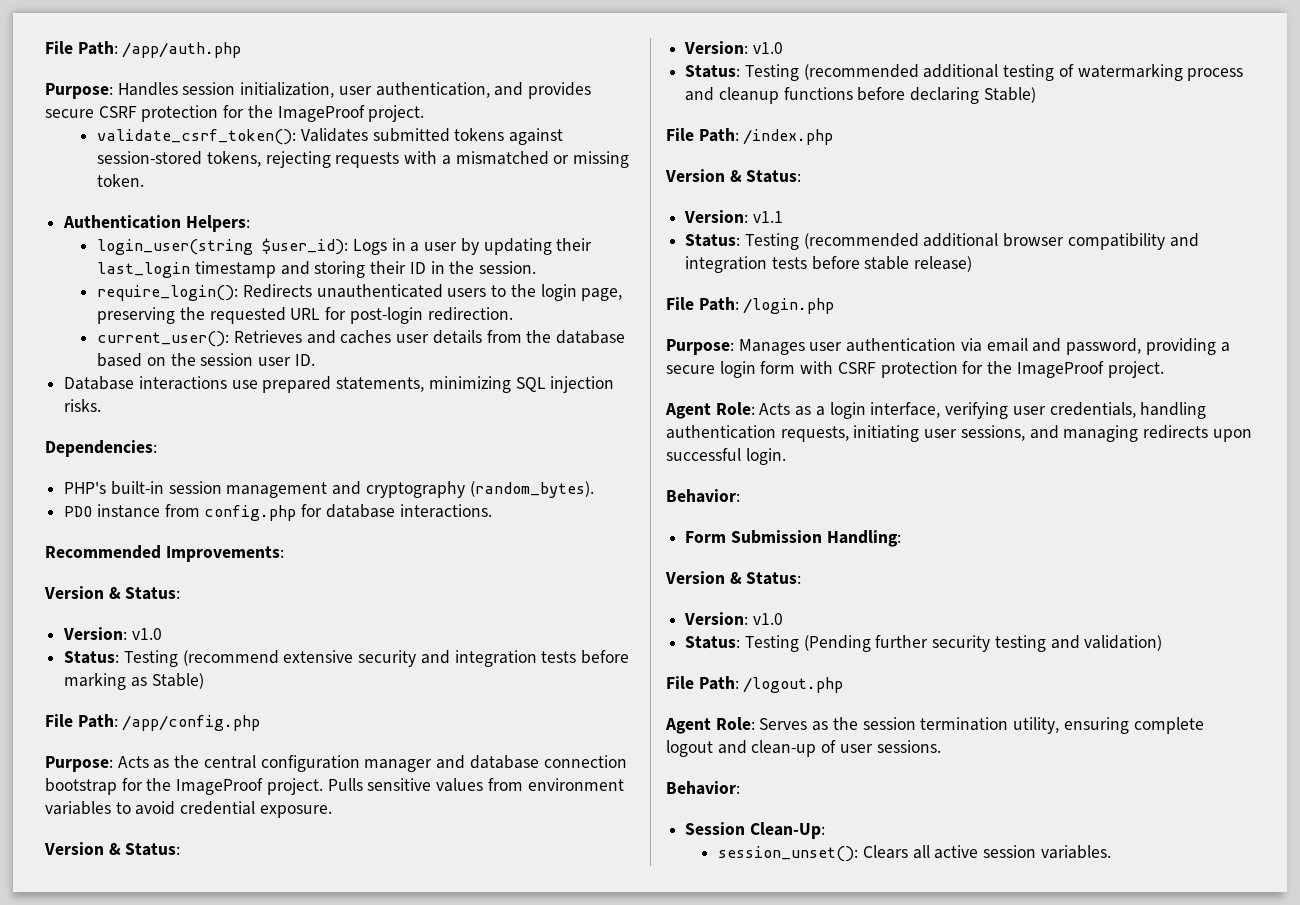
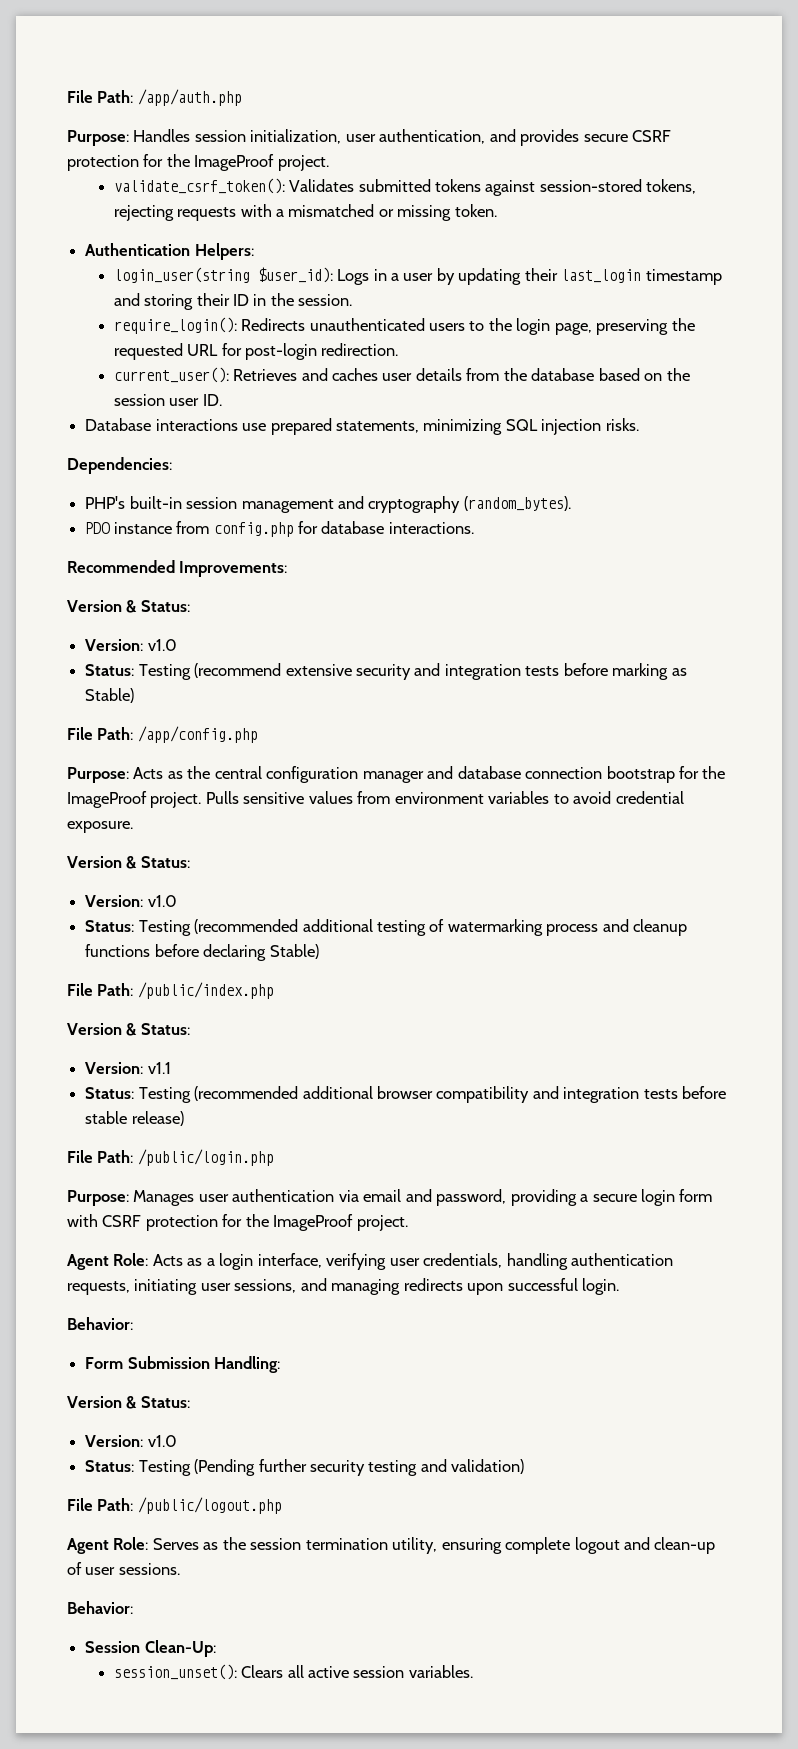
- File Path: /index.php
+ File Path: /public/index.php
- File Path: /login.php
+ File Path: /public/login.php
- File Path: /logout.php
+ File Path: /public/logout.php

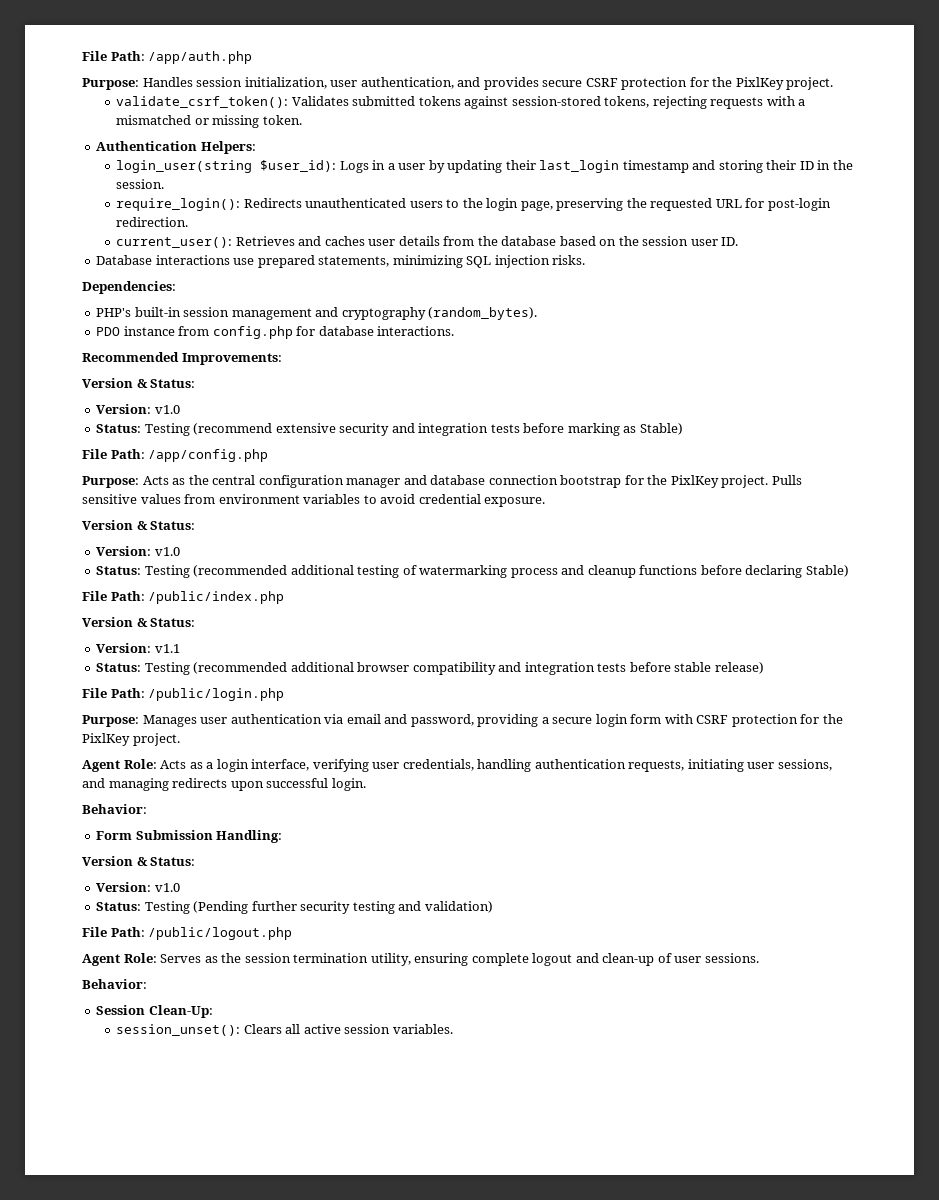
- Purpose: Handles session initialization, user authentication, and provides secure CSRF protection for the ImageProof project.
+ Purpose: Handles session initialization, user authentication, and provides secure CSRF protection for the PixlKey project.
- Purpose: Acts as the central configuration manager and database connection bootstrap for the ImageProof project.
+ Purpose: Acts as the central configuration manager and database connection bootstrap for the PixlKey project.
- Purpose: Manages user authentication via email and password, providing a secure login form with CSRF protection for the ImageProof project.
+ Purpose: Manages user authentication via email and password, providing a secure login form with CSRF protection for the PixlKey project.

